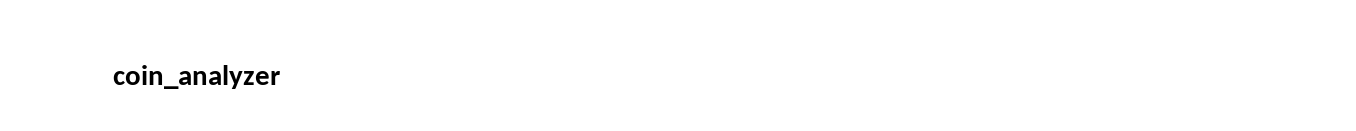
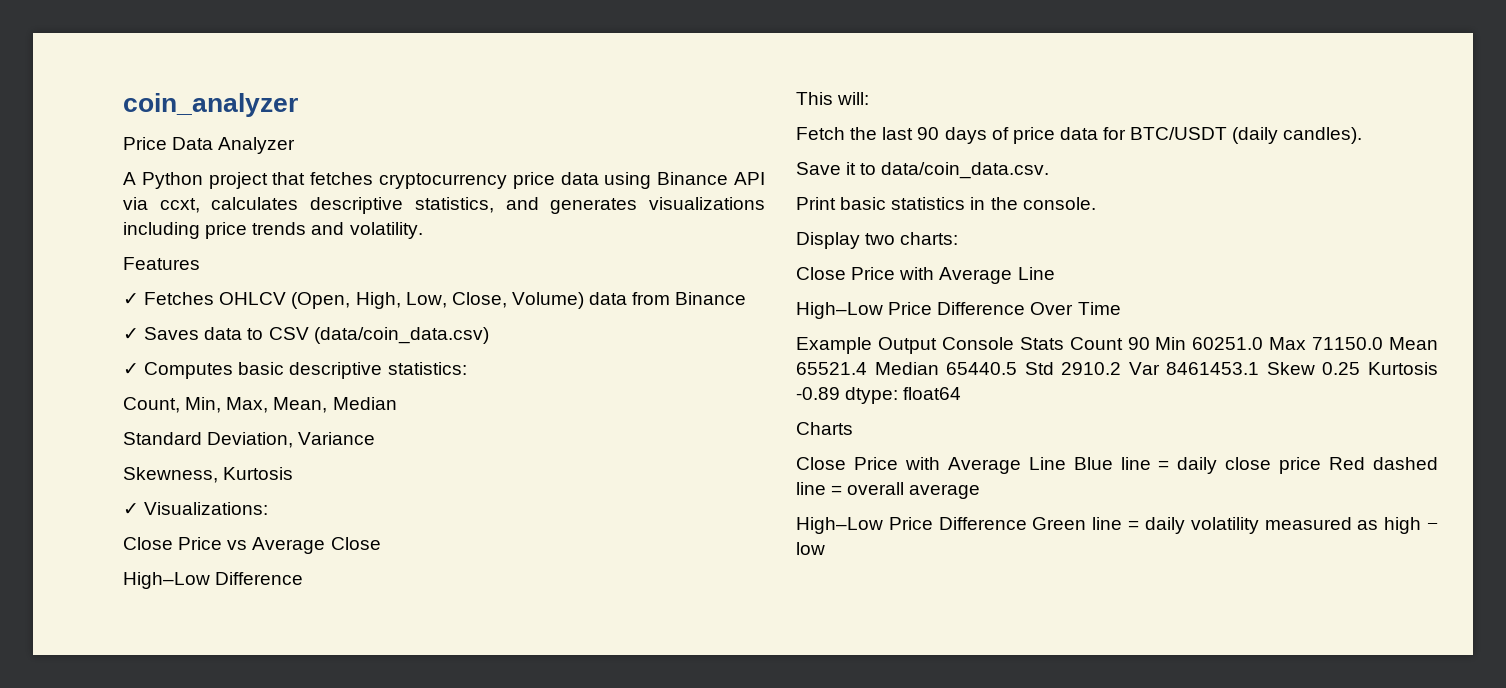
+ Price Data Analyzer
+ A Python project that fetches cryptocurrency price data using Binance API via ccxt, calculates descriptive statistics, and generates visualizations including price trends and volatility.
+ Features
+ ✓ Fetches OHLCV (Open, High, Low, Close, Volume) data from Binance
+ ✓ Saves data to CSV (data/coin_data.csv)
+ ✓ Computes basic descriptive statistics:
+ Count, Min, Max, Mean, Median
+ Standard Deviation, Variance
+ Skewness, Kurtosis
+ ✓ Visualizations:
+ Close Price vs Average Close
+ High–Low Difference
+ This will:
+ Fetch the last 90 days of price data for BTC/USDT (daily candles).
+ Save it to data/coin_data.csv.
+ Print basic statistics in the console.
+ Display two charts:
+ Close Price with Average Line
+ High–Low Price Difference Over Time
+ Example Output Console Stats Count 90 Min 60251.0 Max 71150.0 Mean 65521.4 Median 65440.5 Std 2910.2 Var 8461453.1 Skew 0.25 Kurtosis -0.89 dtype: float64
+ Charts
+ Close Price with Average Line Blue line = daily close price Red dashed line = overall average
+ High–Low Price Difference Green line = daily volatility measured as high − low

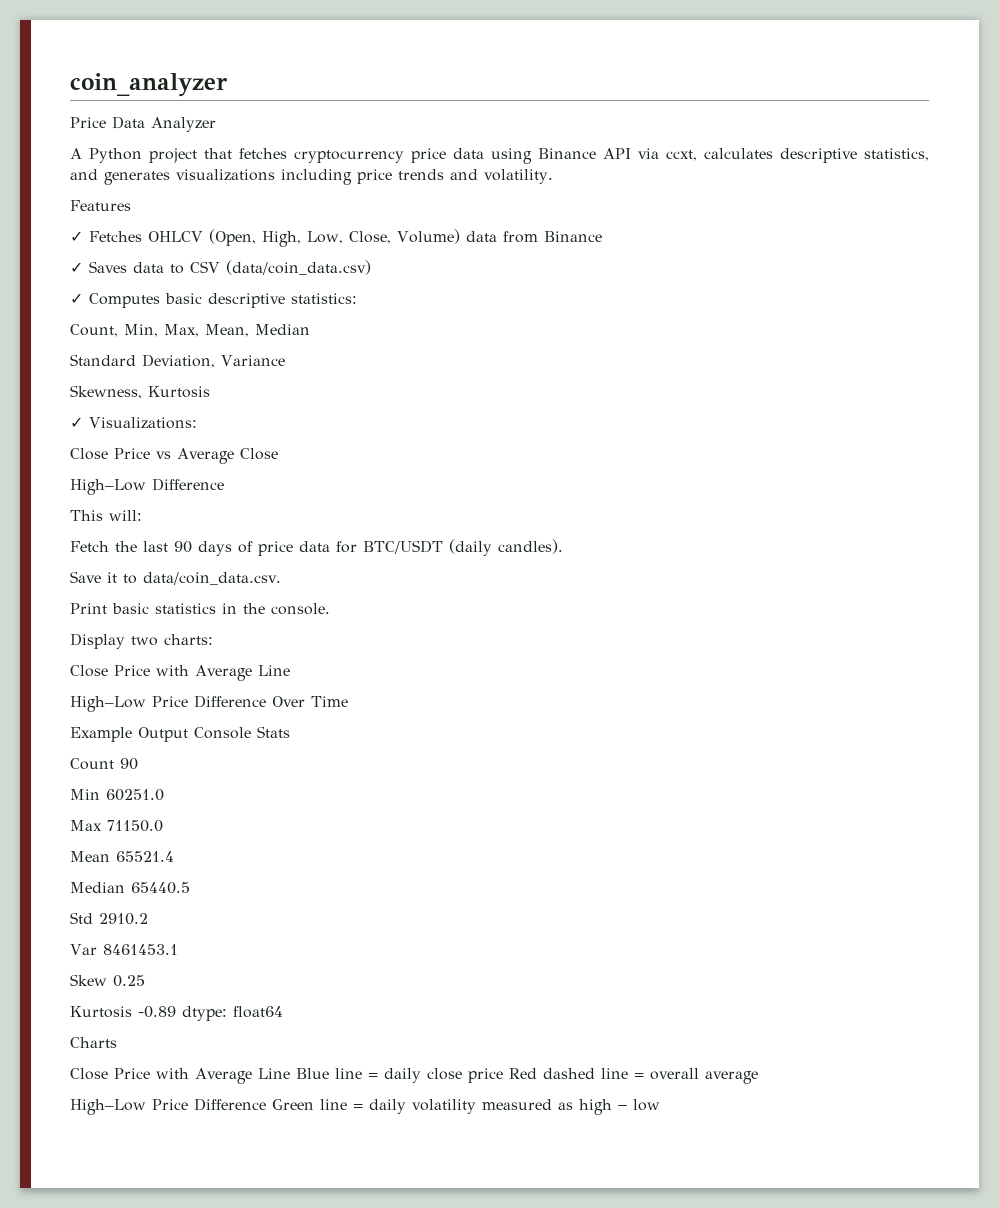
- Example Output Console Stats Count 90 Min 60251.0 Max 71150.0 Mean 65521.4 Median 65440.5 Std 2910.2 Var 8461453.1 Skew 0.25 Kurtosis -0.89 dtype: float64
+ Example Output Console Stats
+ Count 90
+ Min 60251.0
+ Max 71150.0
+ Mean 65521.4
+ Median 65440.5
+ Std 2910.2
+ Var 8461453.1
+ Skew 0.25
+ Kurtosis -0.89 dtype: float64

